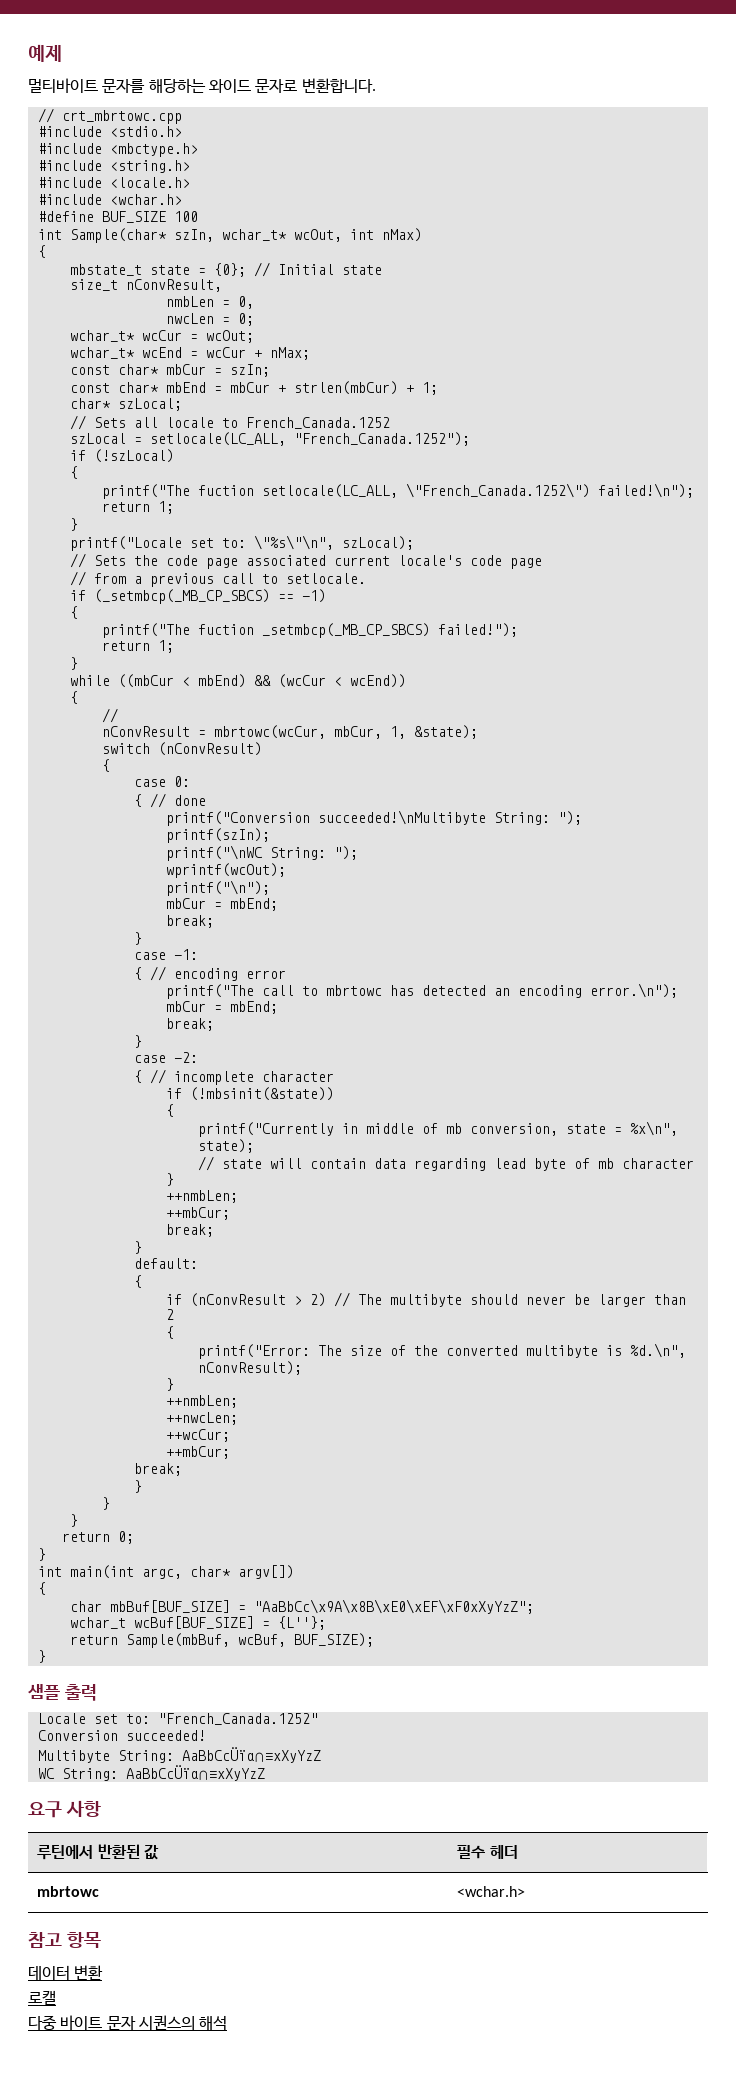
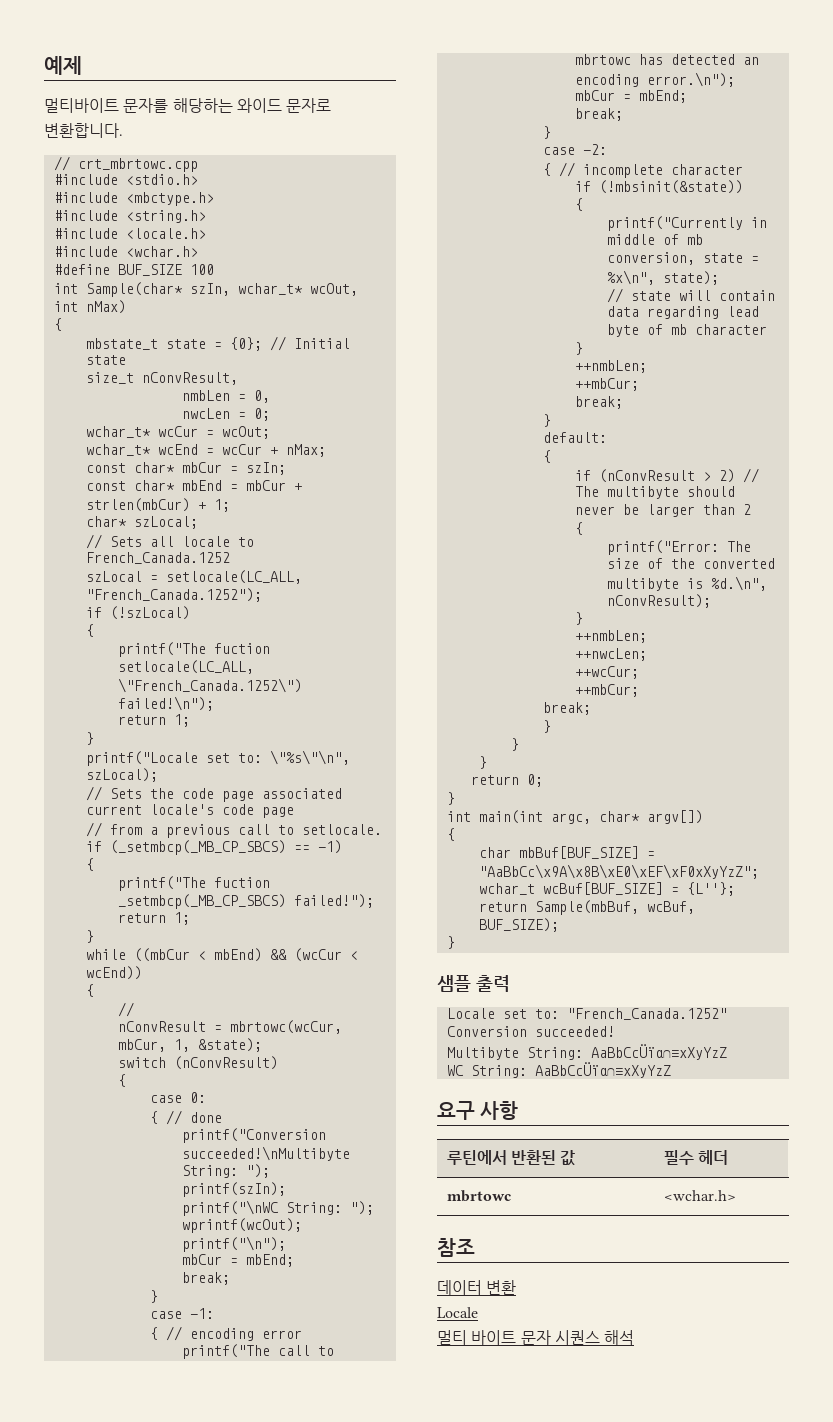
- 참고 항목
+ 참조
  데이터 변환
- 로캘
- 다중 바이트 문자 시퀀스의 해석
+ Locale
+ 멀티 바이트 문자 시퀀스 해석

